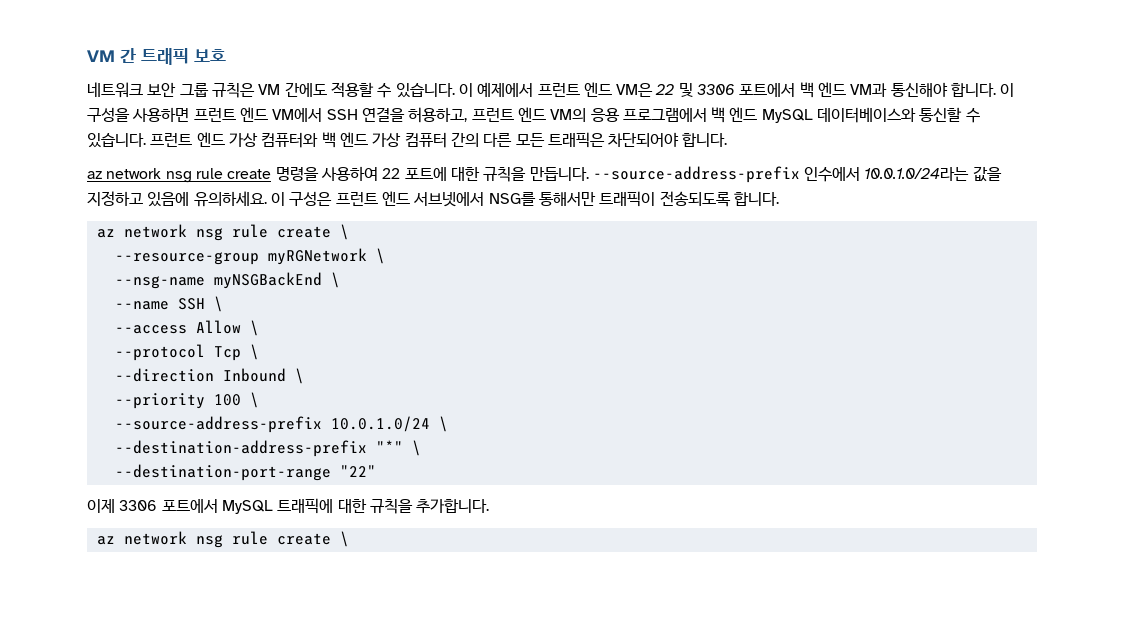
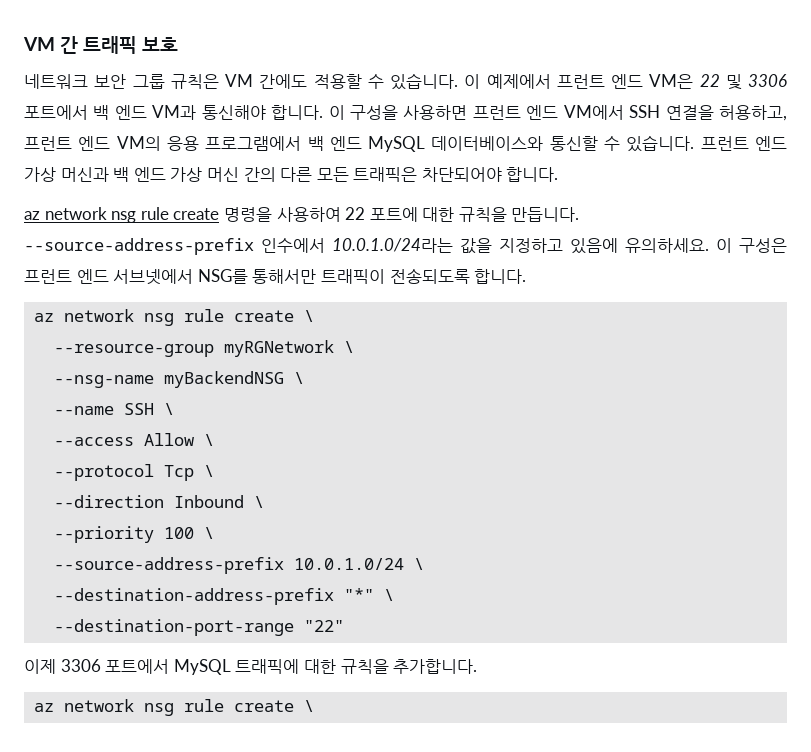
- 프런트 엔드 가상 컴퓨터와 백 엔드 가상 컴퓨터 간의 다른 모든 트래픽은 차단되어야 합니다.
+ 프런트 엔드 가상 머신과 백 엔드 가상 머신 간의 다른 모든 트래픽은 차단되어야 합니다.
- --nsg-name myNSGBackEnd \
+ --nsg-name myBackendNSG \

